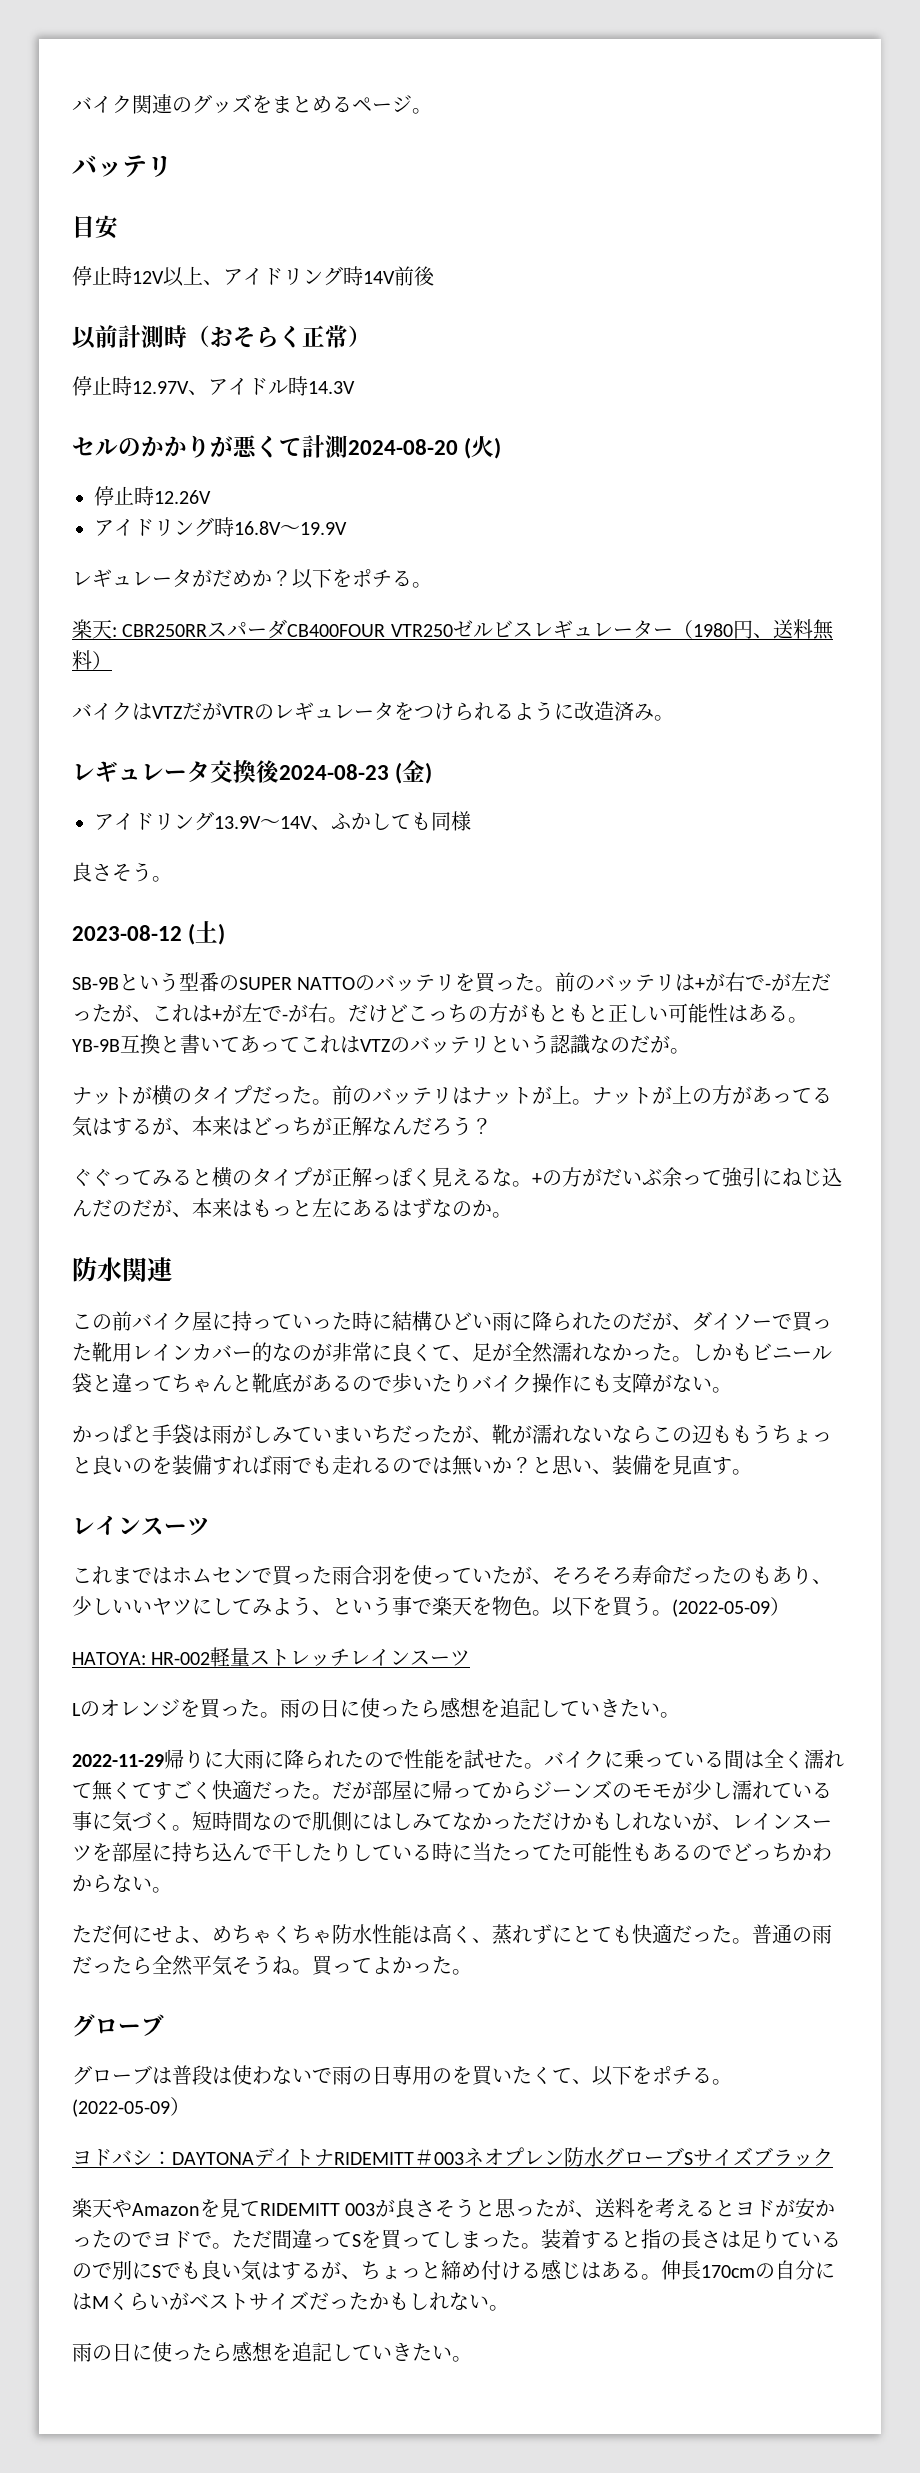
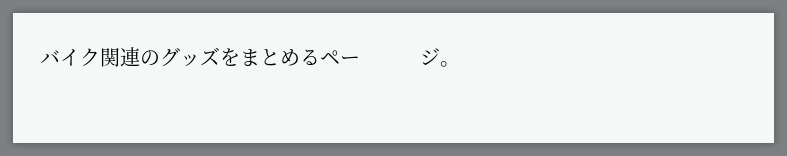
  バイク関連のグッズをまとめるページ。
- バッテリ
- 目安
- 停止時12V以上、アイドリング時14V前後
- 以前計測時（おそらく正常）
- 停止時12.97V、アイドル時14.3V
- セルのかかりが悪くて計測2024-08-20 (火)
- 停止時12.26V
- アイドリング時16.8V〜19.9V
- レギュレータがだめか？以下をポチる。
- 楽天: CBR250RRスパーダCB400FOUR VTR250ゼルビスレギュレーター（1980円、送料無料）
- バイクはVTZだがVTRのレギュレータをつけられるように改造済み。
- レギュレータ交換後2024-08-23 (金)
- アイドリング13.9V〜14V、ふかしても同様
- 良さそう。
- 2023-08-12 (土)
- SB-9Bという型番のSUPER NATTOのバッテリを買った。前のバッテリは+が右で-が左だったが、これは+が左で-が右。だけどこっちの方がもともと正しい可能性はある。YB-9B互換と書いてあってこれはVTZのバッテリという認識なのだが。
- ナットが横のタイプだった。前のバッテリはナットが上。ナットが上の方があってる気はするが、本来はどっちが正解なんだろう？
- ぐぐってみると横のタイプが正解っぽく見えるな。+の方がだいぶ余って強引にねじ込んだのだが、本来はもっと左にあるはずなのか。
- 防水関連
- この前バイク屋に持っていった時に結構ひどい雨に降られたのだが、ダイソーで買った靴用レインカバー的なのが非常に良くて、足が全然濡れなかった。しかもビニール袋と違ってちゃんと靴底があるので歩いたりバイク操作にも支障がない。
- かっぱと手袋は雨がしみていまいちだったが、靴が濡れないならこの辺ももうちょっと良いのを装備すれば雨でも走れるのでは無いか？と思い、装備を見直す。
- レインスーツ
- これまではホムセンで買った雨合羽を使っていたが、そろそろ寿命だったのもあり、少しいいヤツにしてみよう、という事で楽天を物色。以下を買う。(2022-05-09）
- HATOYA: HR-002軽量ストレッチレインスーツ
- Lのオレンジを買った。雨の日に使ったら感想を追記していきたい。
- 2022-11-29帰りに大雨に降られたので性能を試せた。バイクに乗っている間は全く濡れて無くてすごく快適だった。だが部屋に帰ってからジーンズのモモが少し濡れている事に気づく。短時間なので肌側にはしみてなかっただけかもしれないが、レインスーツを部屋に持ち込んで干したりしている時に当たってた可能性もあるのでどっちかわからない。
- ただ何にせよ、めちゃくちゃ防水性能は高く、蒸れずにとても快適だった。普通の雨だったら全然平気そうね。買ってよかった。
- グローブ
- グローブは普段は使わないで雨の日専用のを買いたくて、以下をポチる。(2022-05-09）
- ヨドバシ：DAYTONAデイトナRIDEMITT＃003ネオプレン防水グローブSサイズブラック
- 楽天やAmazonを見てRIDEMITT 003が良さそうと思ったが、送料を考えるとヨドが安かったのでヨドで。ただ間違ってSを買ってしまった。装着すると指の長さは足りているので別にSでも良い気はするが、ちょっと締め付ける感じはある。伸長170cmの自分にはMくらいがベストサイズだったかもしれない。
- 雨の日に使ったら感想を追記していきたい。

